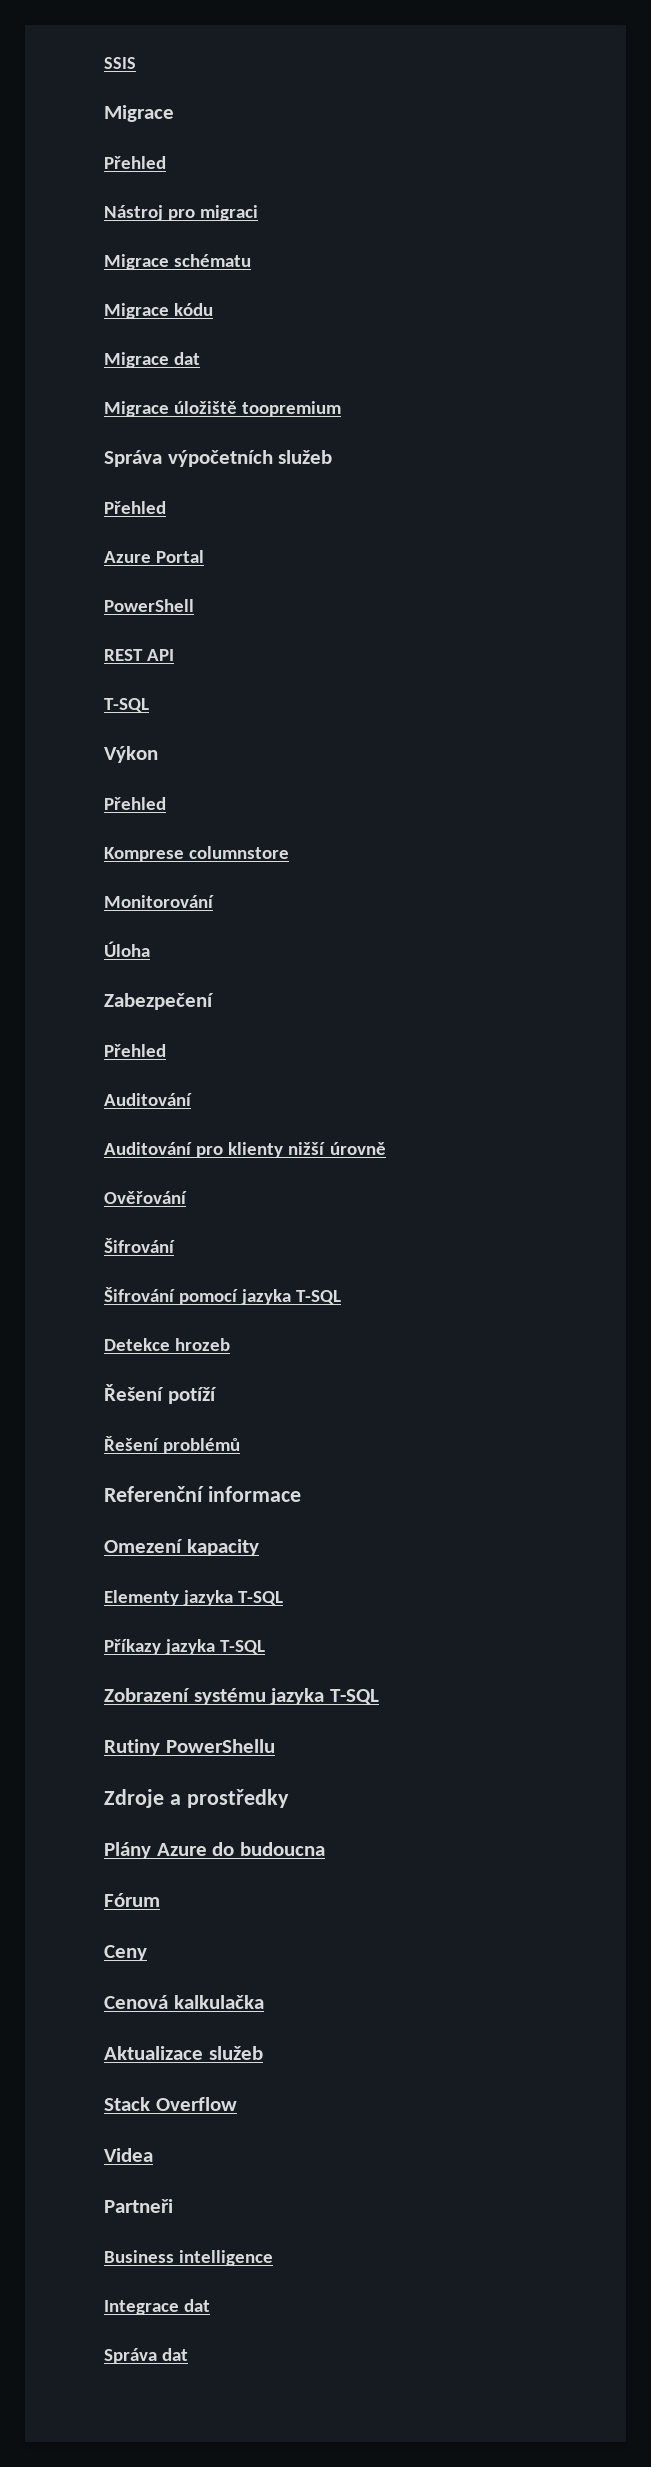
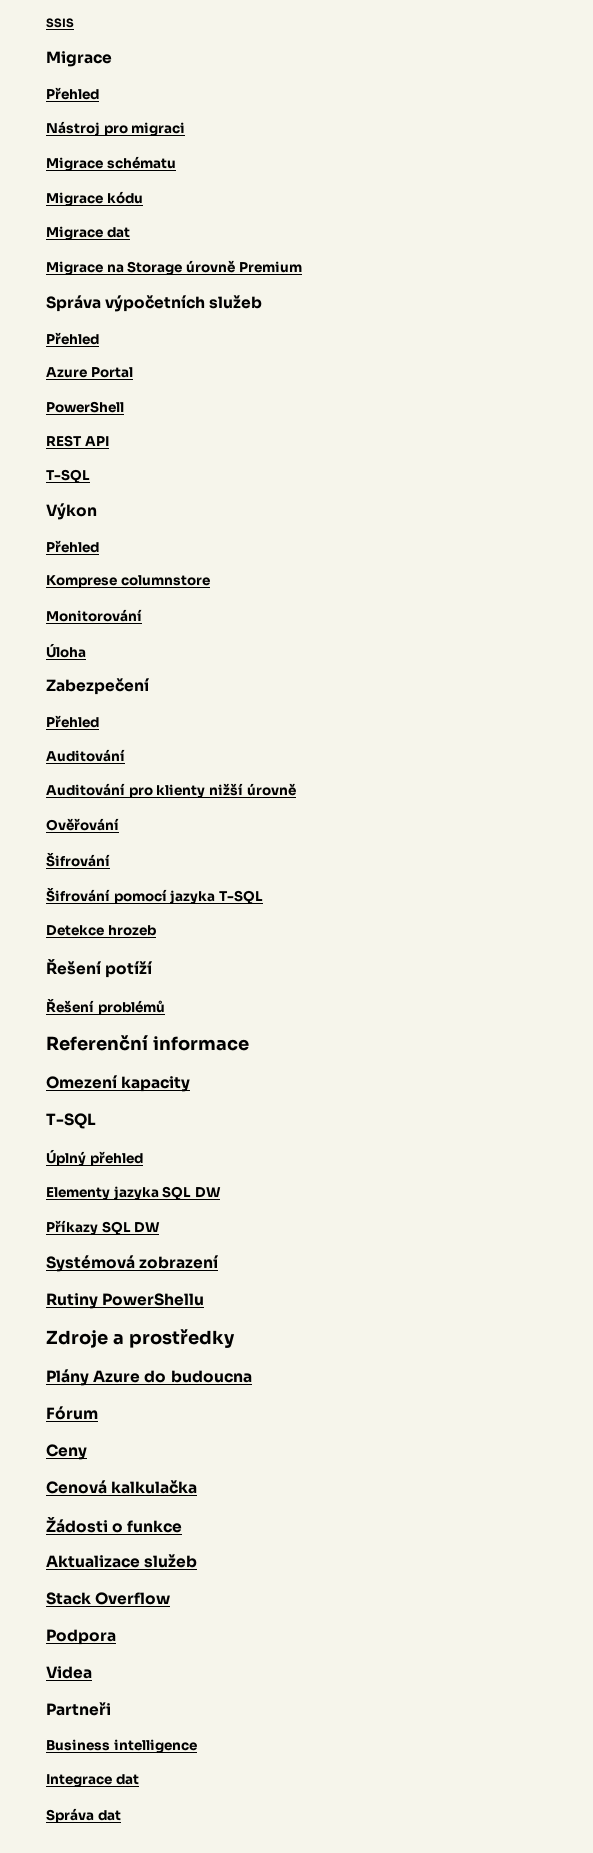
- Migrace úložiště toopremium
+ Migrace na Storage úrovně Premium
  Omezení kapacity
+ T-SQL
+ Úplný přehled
- Elementy jazyka T-SQL
+ Elementy jazyka SQL DW
- Příkazy jazyka T-SQL
- Zobrazení systému jazyka T-SQL
+ Příkazy SQL DW
+ Systémová zobrazení
+ Žádosti o funkce
+ Podpora

